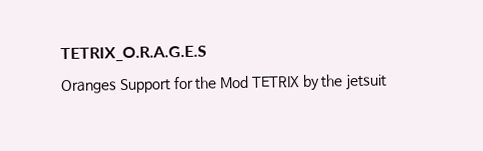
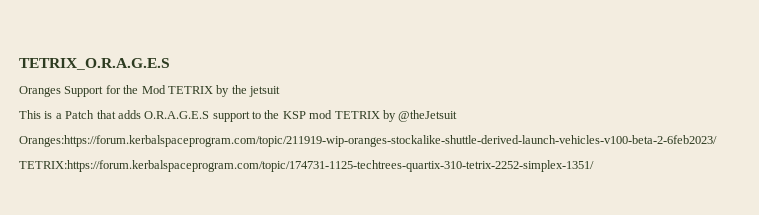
+ This is a Patch that adds O.R.A.G.E.S support to the KSP mod TETRIX by @theJetsuit
+ Oranges:https://forum.kerbalspaceprogram.com/topic/211919-wip-oranges-stockalike-shuttle-derived-launch-vehicles-v100-beta-2-6feb2023/
+ TETRIX:https://forum.kerbalspaceprogram.com/topic/174731-1125-techtrees-quartix-310-tetrix-2252-simplex-1351/

